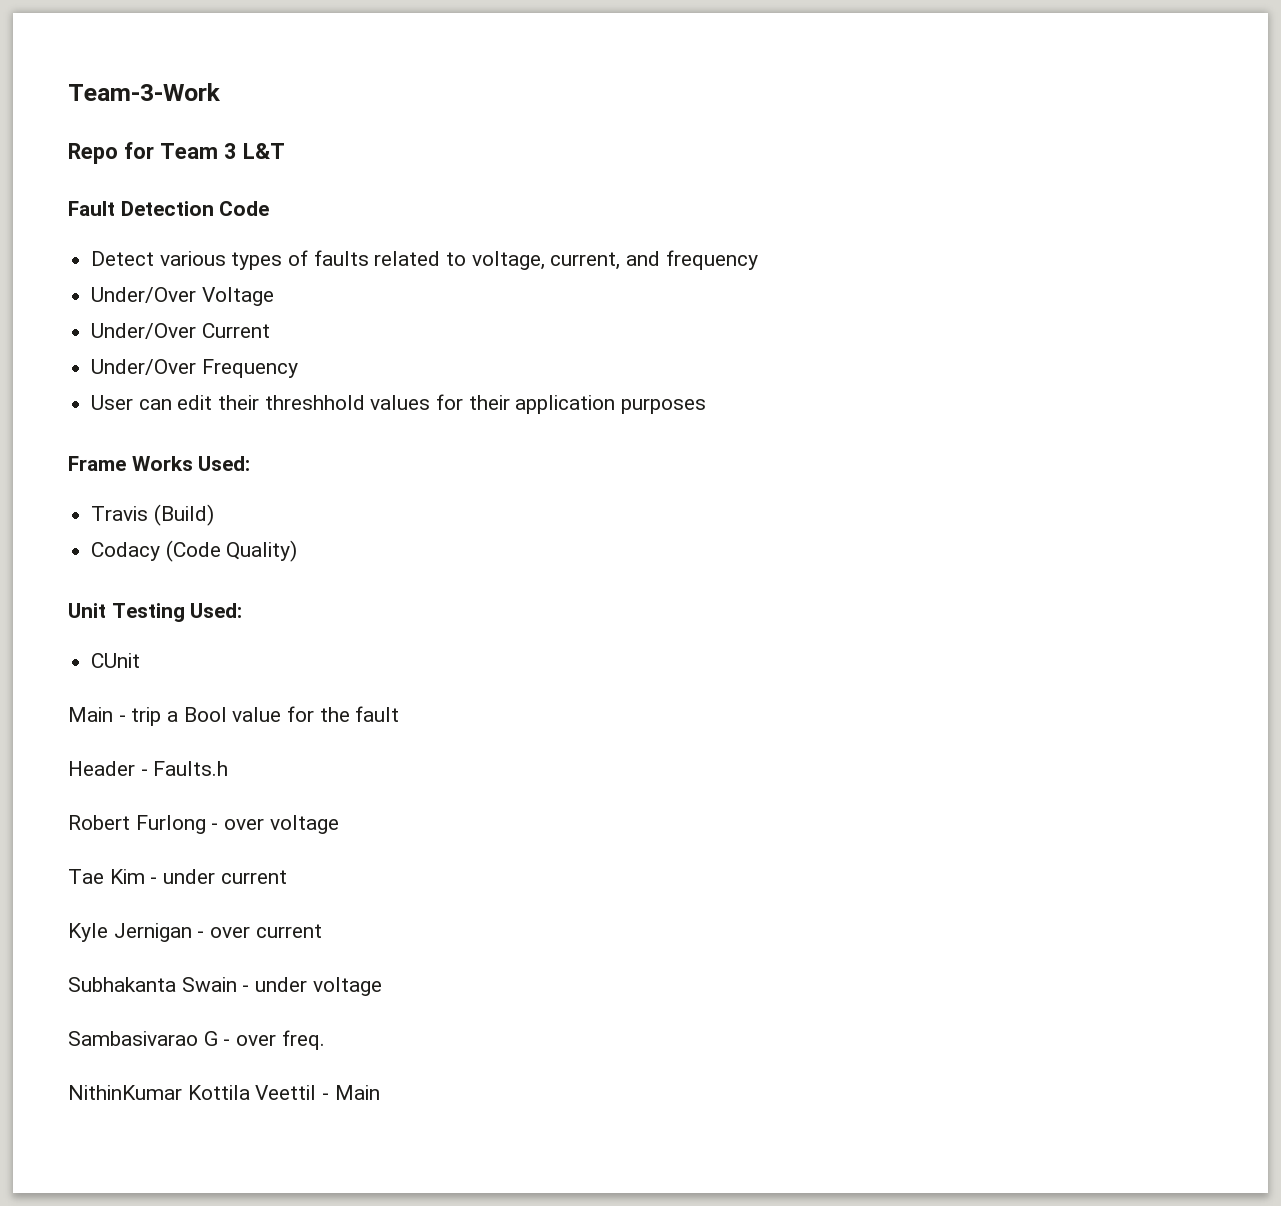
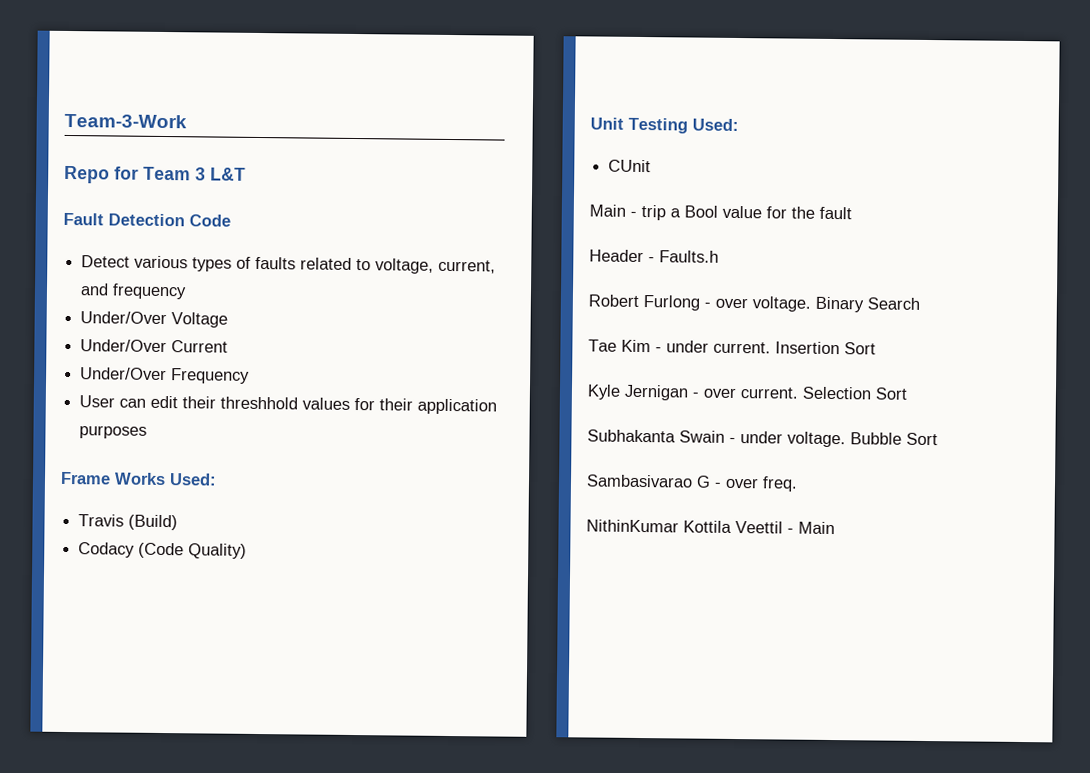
- Robert Furlong - over voltage
+ Robert Furlong - over voltage. Binary Search
- Tae Kim - under current
+ Tae Kim - under current. Insertion Sort
- Kyle Jernigan - over current
+ Kyle Jernigan - over current. Selection Sort
- Subhakanta Swain - under voltage
+ Subhakanta Swain - under voltage. Bubble Sort

